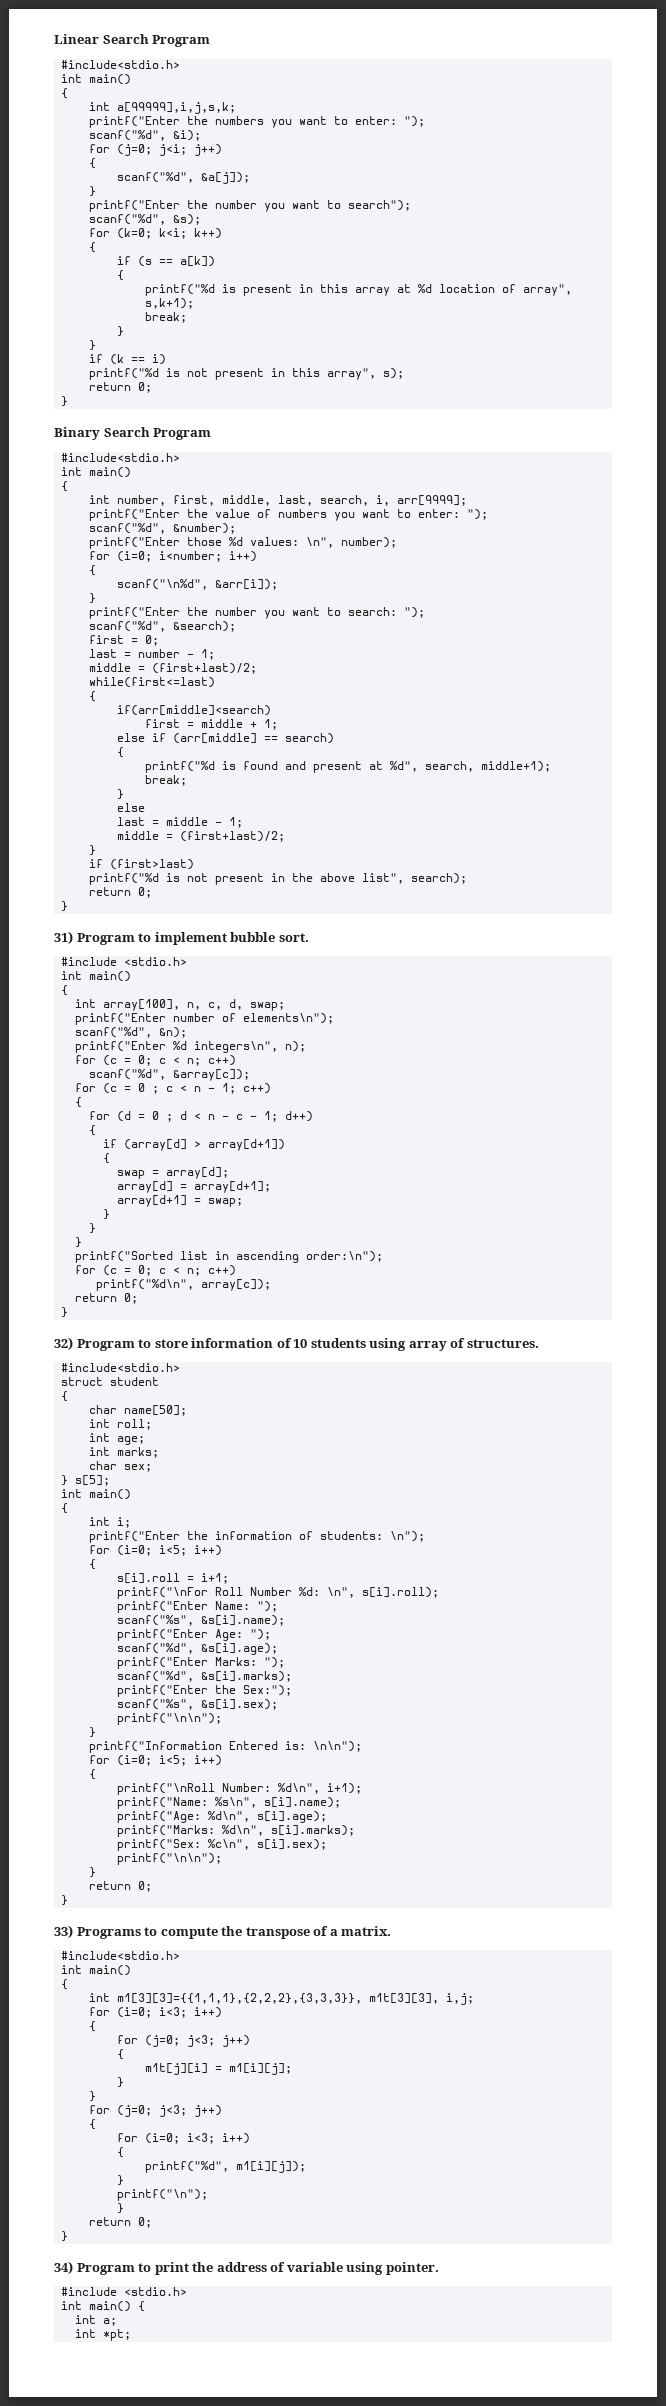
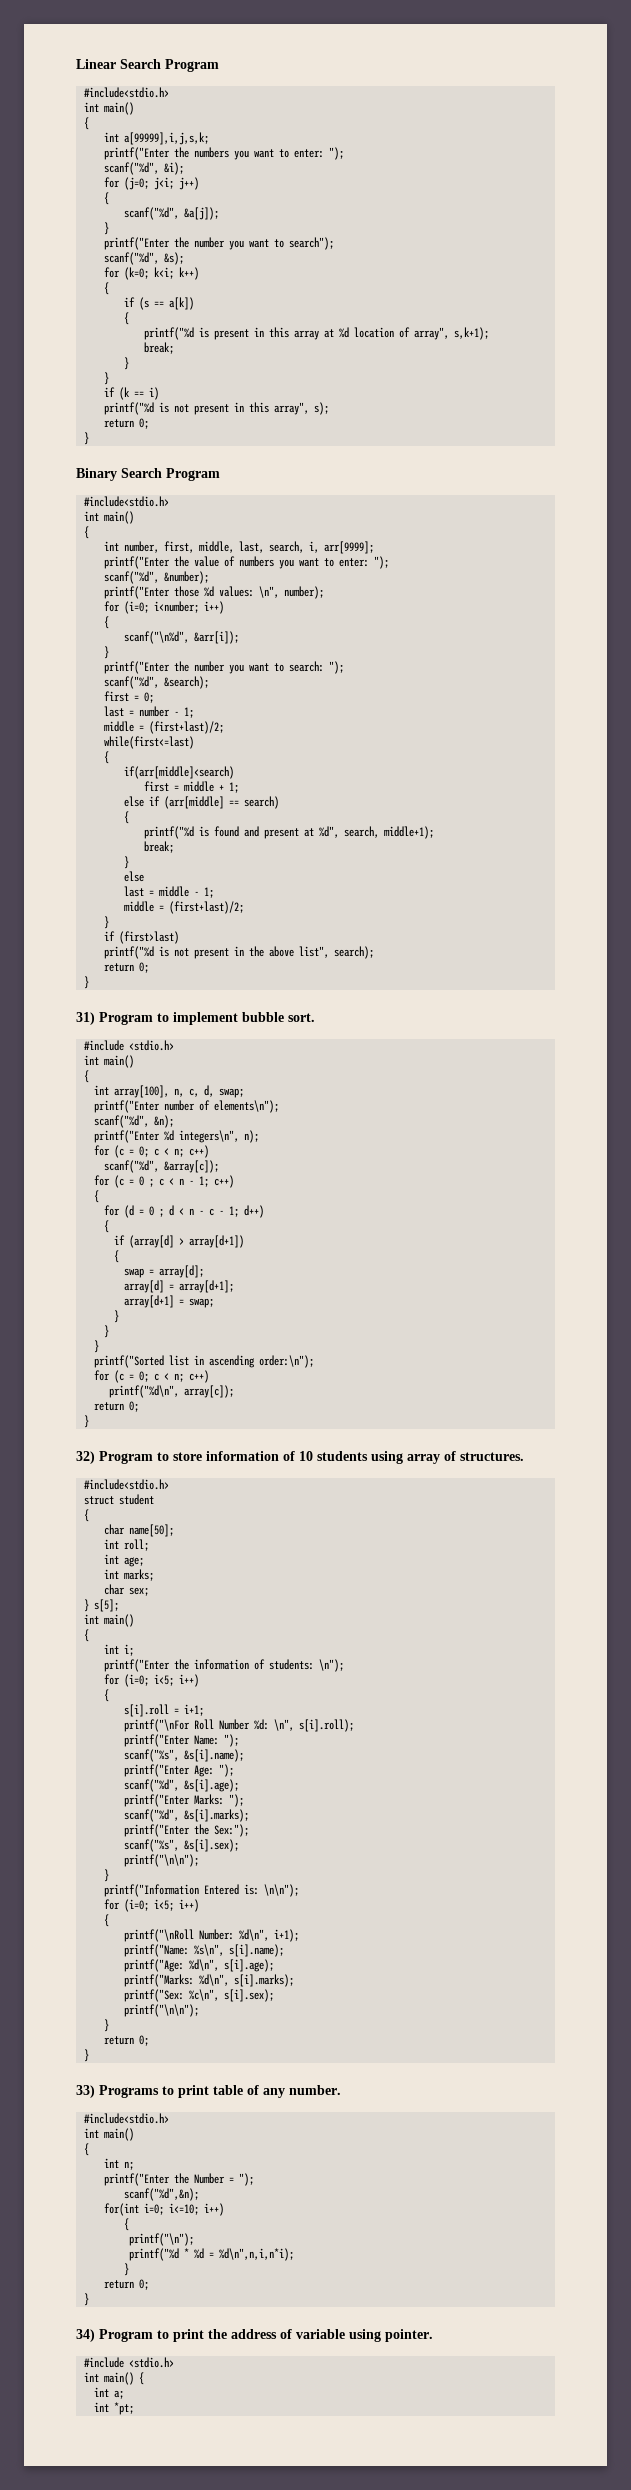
- 33) Programs to compute the transpose of a matrix.
+ 33) Programs to print table of any number.
  #include<stdio.h>
  int main()
  {
- int m1[3][3]={{1,1,1},{2,2,2},{3,3,3}}, m1t[3][3], i,j;
- for (i=0; i<3; i++)
+ int n;
+ printf("Enter the Number = ");
+ scanf("%d",&n);
+ for(int i=0; i<=10; i++)
  {
- for (j=0; j<3; j++)
- {
- m1t[j][i] = m1[i][j];
- }
- }
- for (j=0; j<3; j++)
- {
- for (i=0; i<3; i++)
- {
- printf("%d", m1[i][j]);
- }
  printf("\n");
+ printf("%d * %d = %d\n",n,i,n*i);

